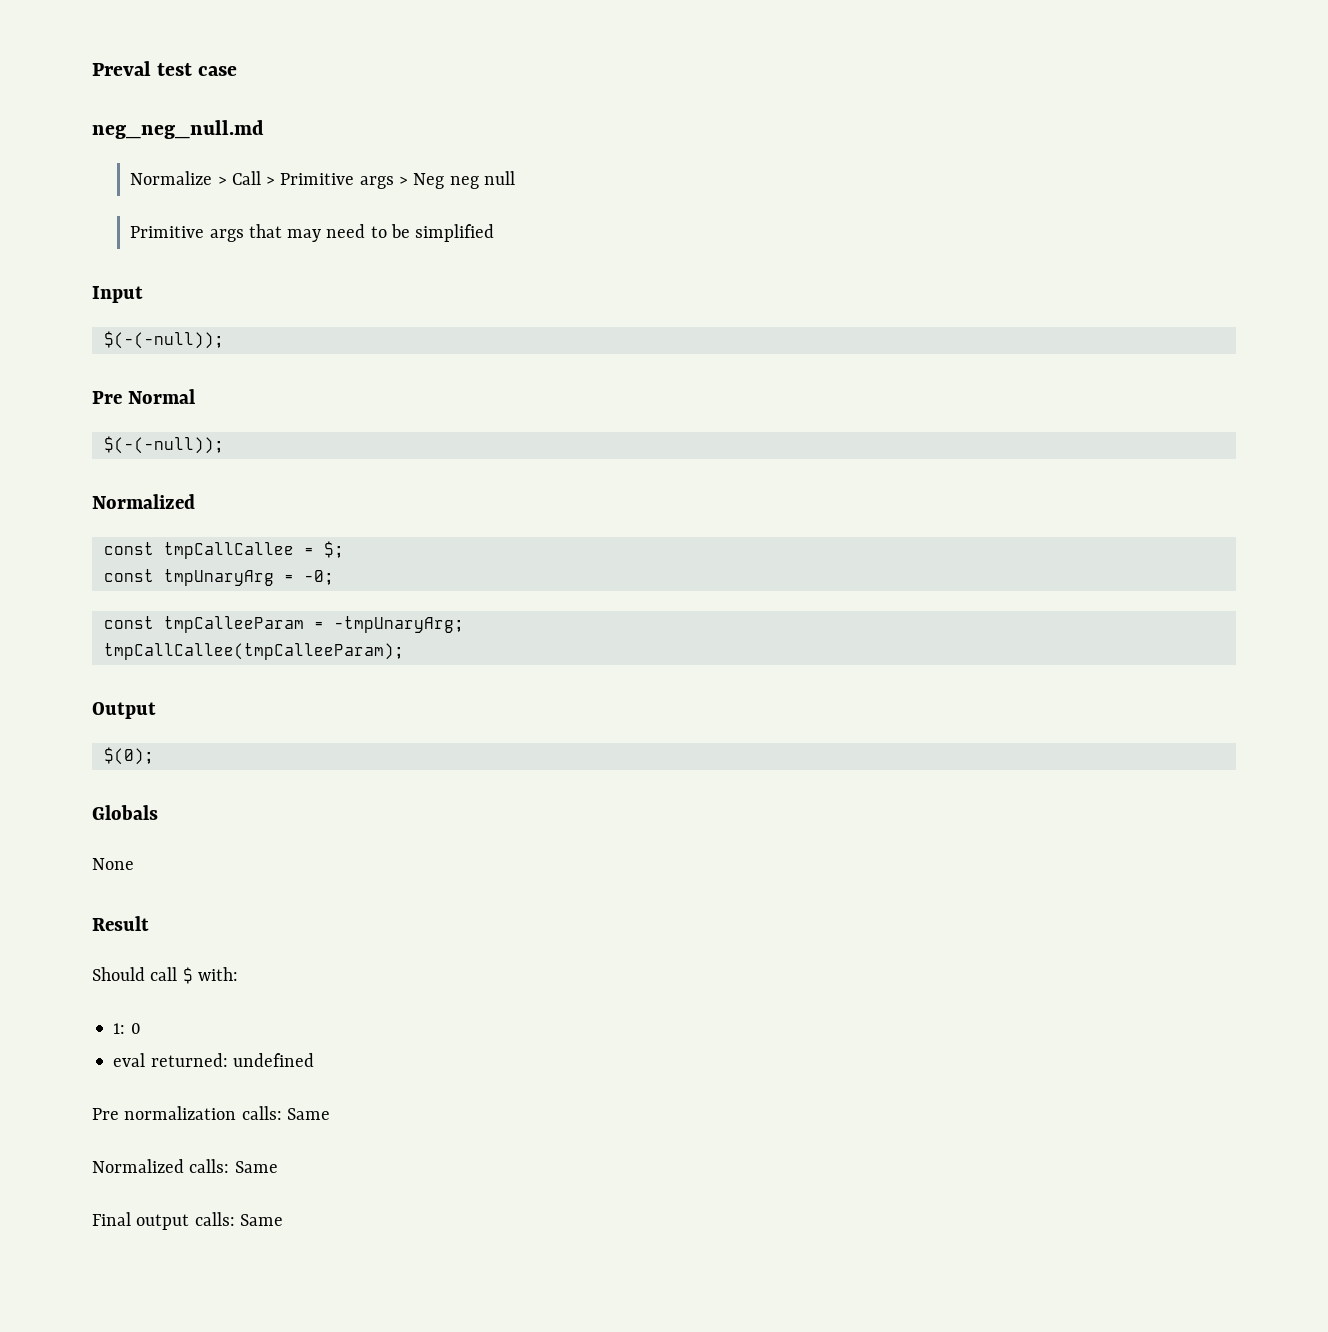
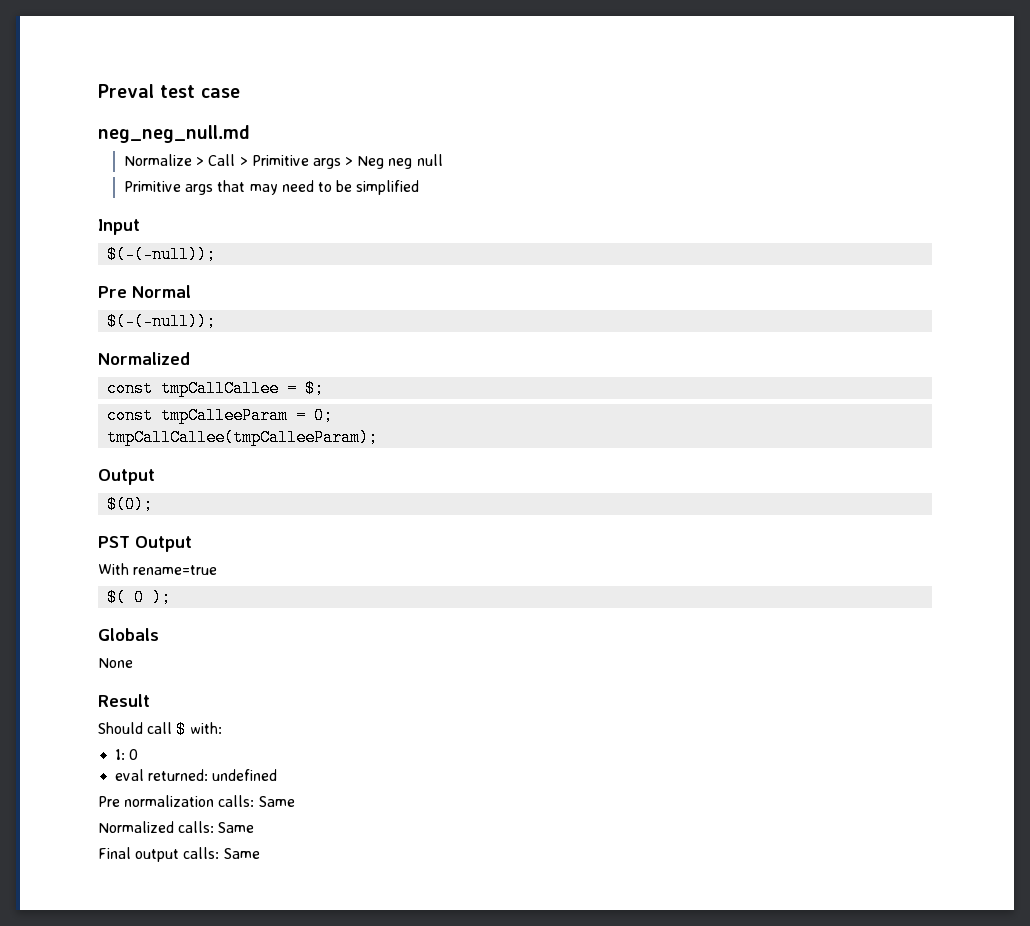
- const tmpUnaryArg = -0;
- const tmpCalleeParam = -tmpUnaryArg;
+ const tmpCalleeParam = 0;
+ PST Output
+ With rename=true
+ $( 0 );

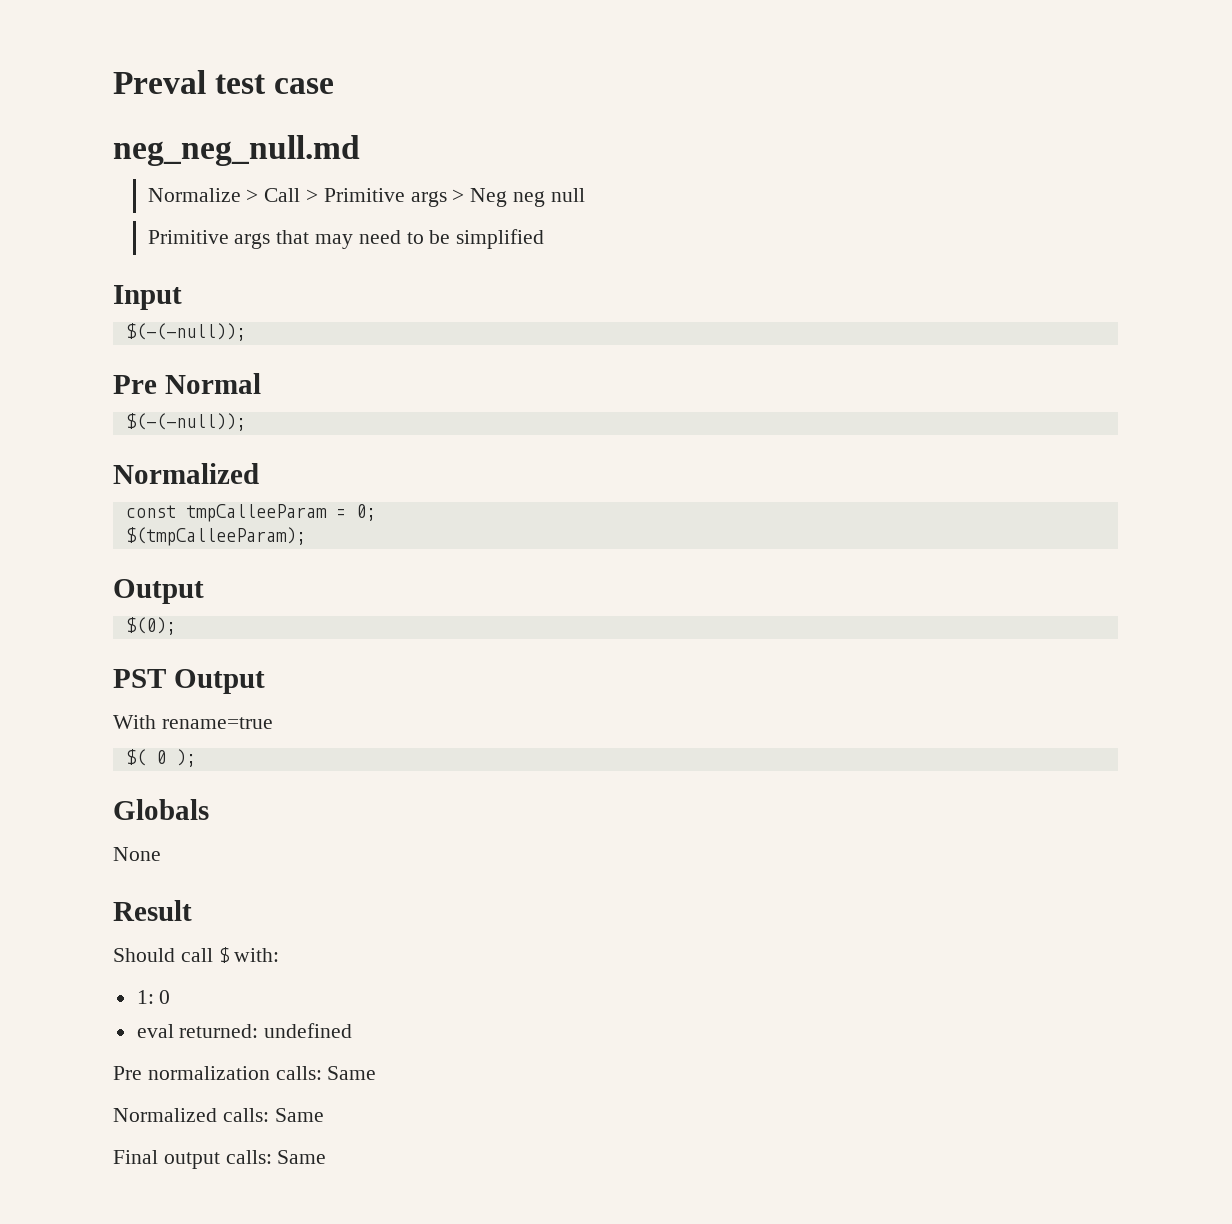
- const tmpCallCallee = $;
- tmpCallCallee(tmpCalleeParam);
+ $(tmpCalleeParam);

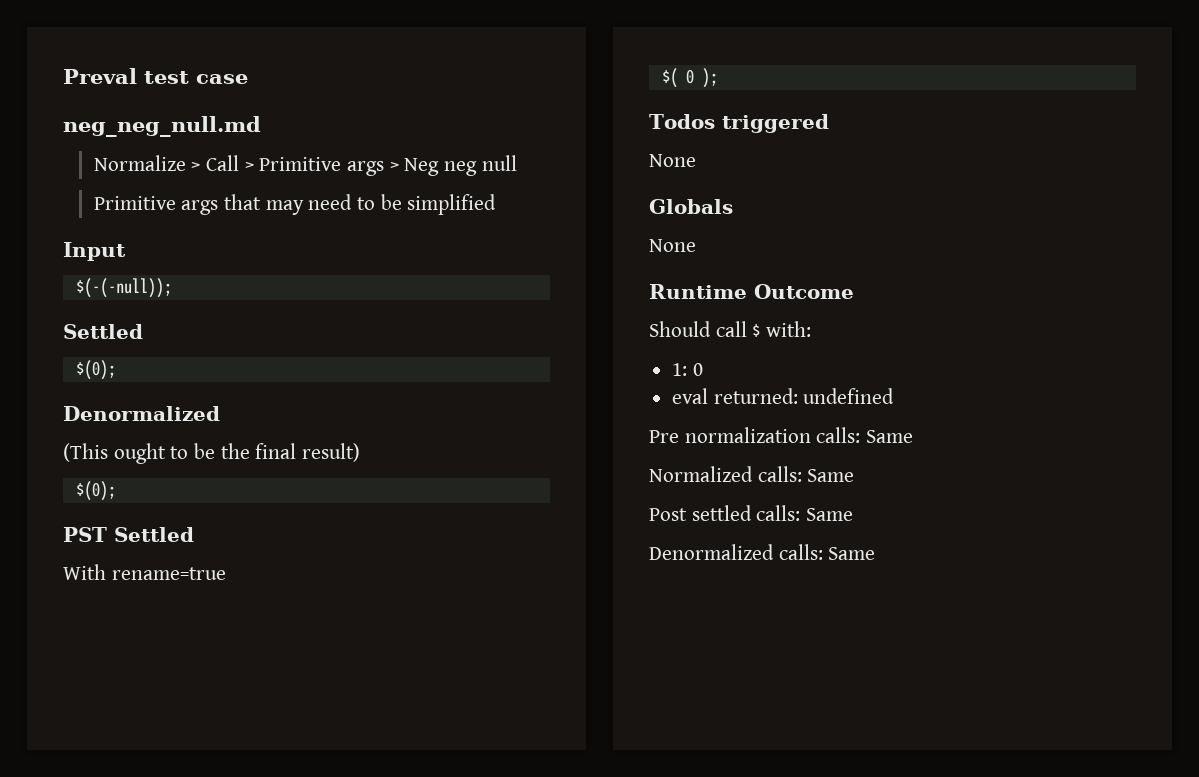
  Input
  $(-(-null));
- Pre Normal
- $(-(-null));
- Normalized
- const tmpCalleeParam = 0;
- $(tmpCalleeParam);
- Output
+ Settled
+ $(0);
+ Denormalized
+ (This ought to be the final result)
- PST Output
+ PST Settled
+ Todos triggered
+ None
- Result
+ Runtime Outcome
- Final output calls: Same
+ Post settled calls: Same
+ Denormalized calls: Same

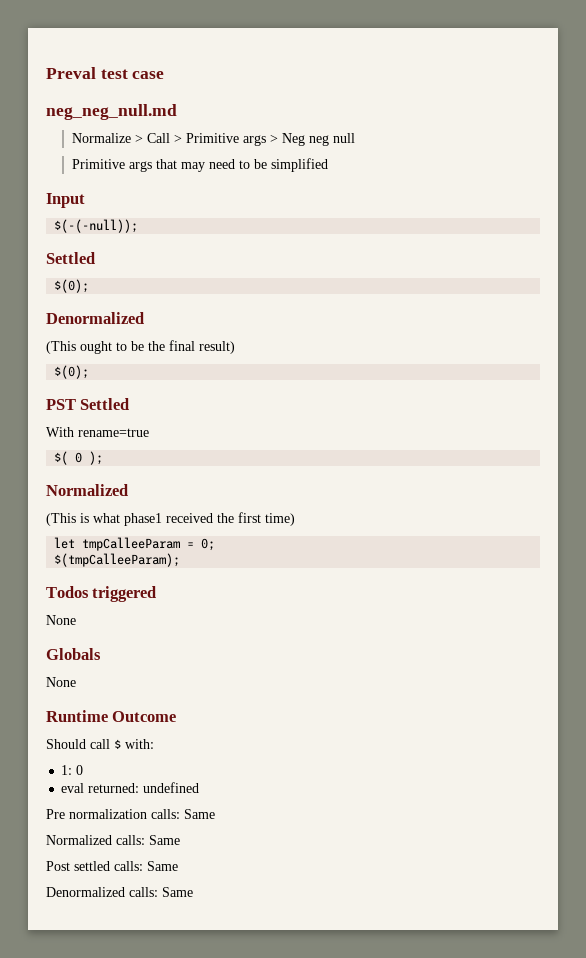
  $( 0 );
+ Normalized
+ (This is what phase1 received the first time)
+ let tmpCalleeParam = 0;
+ $(tmpCalleeParam);

